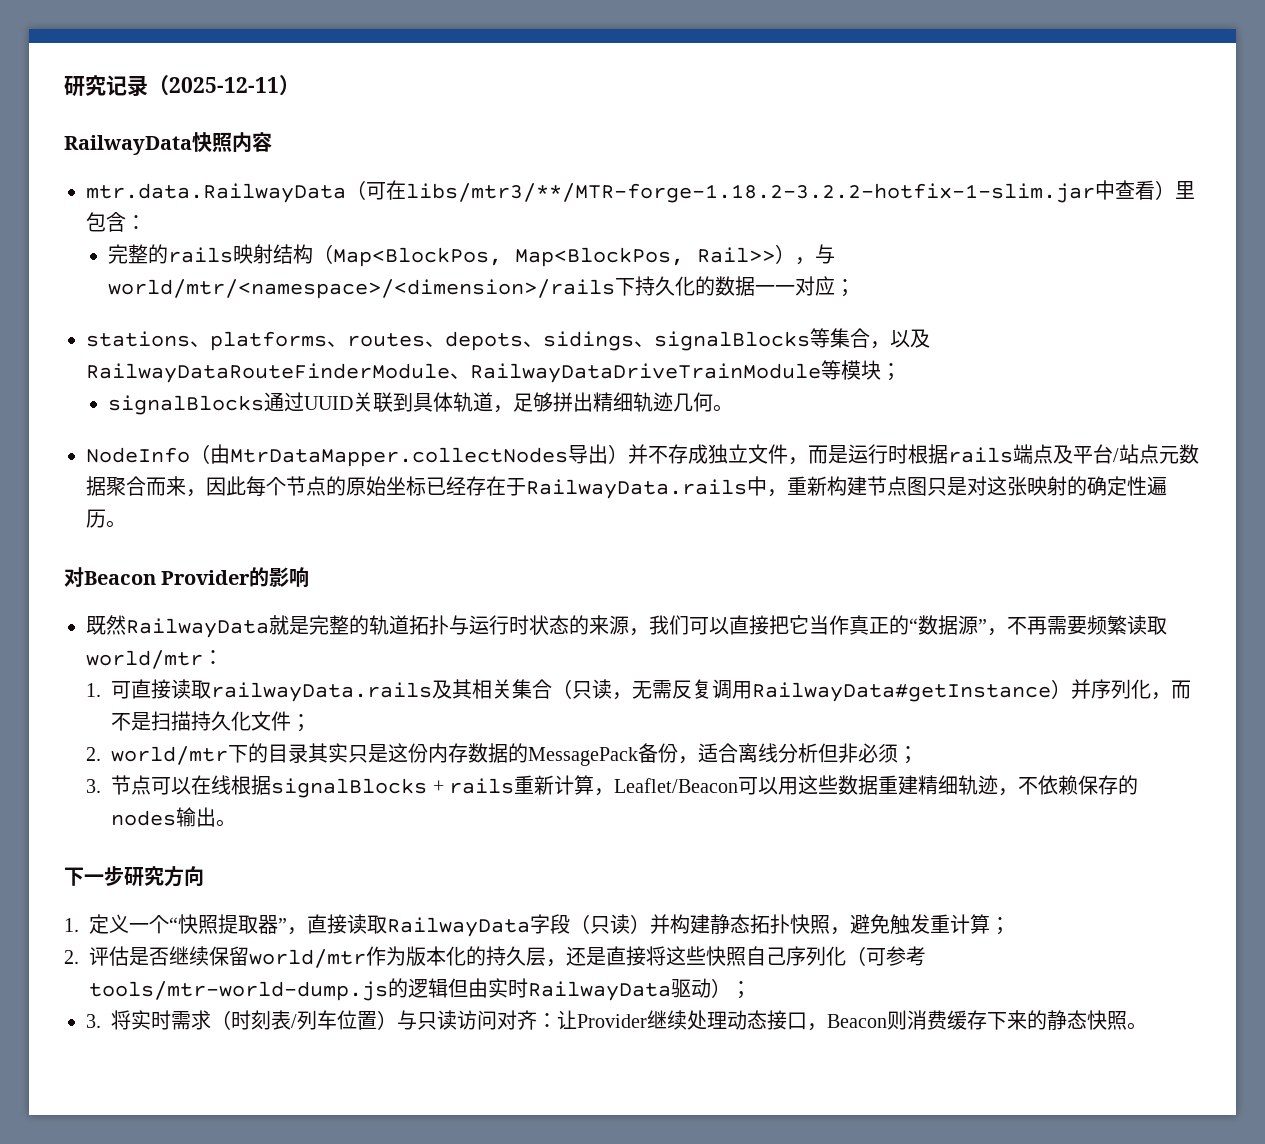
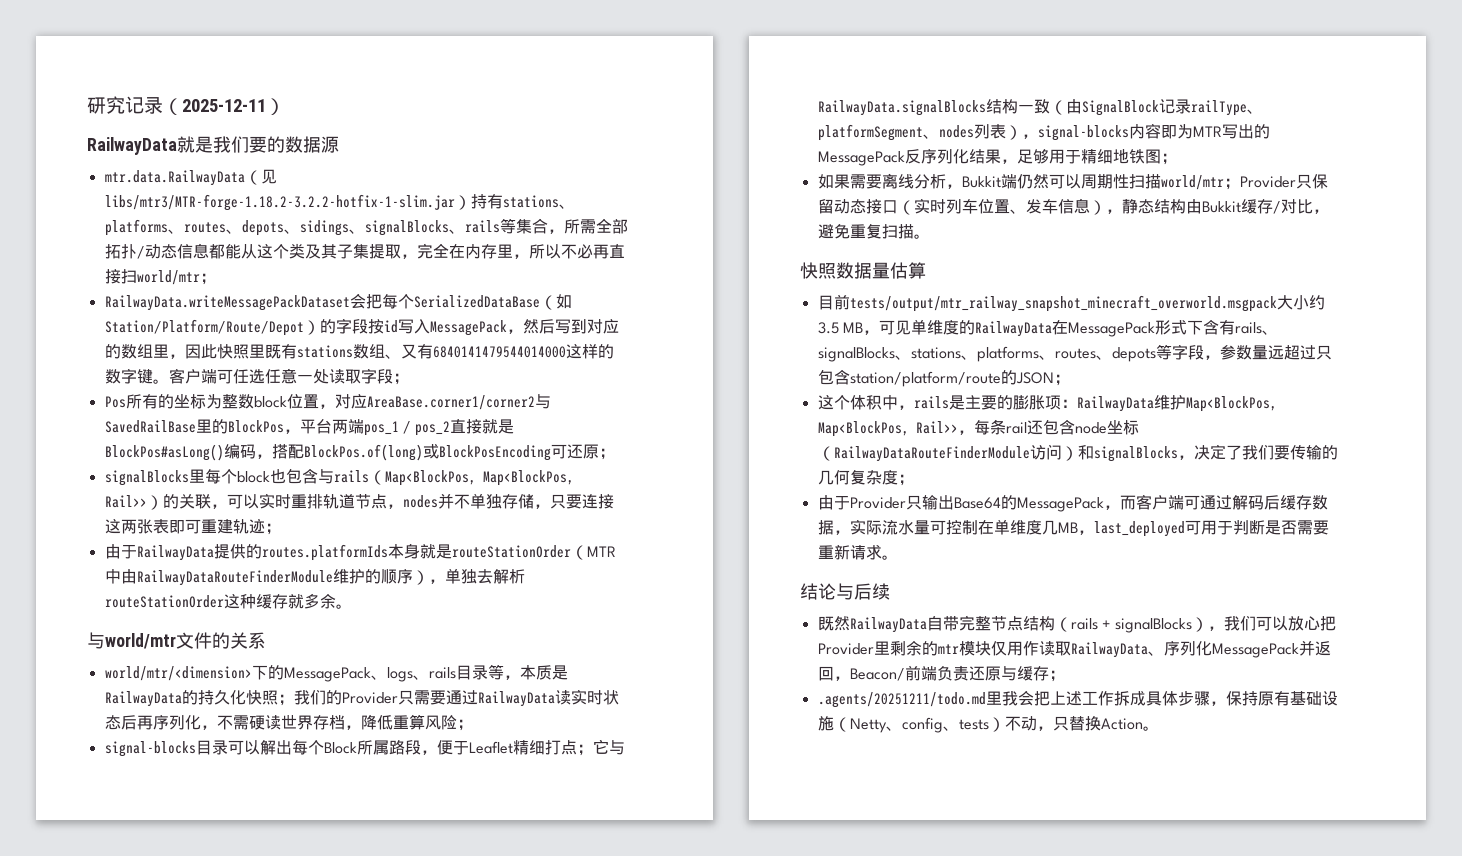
- RailwayData快照内容
- mtr.data.RailwayData（可在libs/mtr3/**/MTR-forge-1.18.2-3.2.2-hotfix-1-slim.jar中查看）里包含：
- 完整的rails映射结构（Map<BlockPos, Map<BlockPos, Rail>>），与world/mtr/<namespace>/<dimension>/rails下持久化的数据一一对应；
- stations、platforms、routes、depots、sidings、signalBlocks等集合，以及RailwayDataRouteFinderModule、RailwayDataDriveTrainModule等模块；
- signalBlocks通过UUID关联到具体轨道，足够拼出精细轨迹几何。
- NodeInfo（由MtrDataMapper.collectNodes导出）并不存成独立文件，而是运行时根据rails端点及平台/站点元数据聚合而来，因此每个节点的原始坐标已经存在于RailwayData.rails中，重新构建节点图只是对这张映射的确定性遍历。
- 对Beacon Provider的影响
- 既然RailwayData就是完整的轨道拓扑与运行时状态的来源，我们可以直接把它当作真正的“数据源”，不再需要频繁读取world/mtr：
- 1.可直接读取railwayData.rails及其相关集合（只读，无需反复调用RailwayData#getInstance）并序列化，而不是扫描持久化文件；
- 2. world/mtr下的目录其实只是这份内存数据的MessagePack备份，适合离线分析但非必须；
- 3.节点可以在线根据signalBlocks + rails重新计算，Leaflet/Beacon可以用这些数据重建精细轨迹，不依赖保存的nodes输出。
- 下一步研究方向
- 1.定义一个“快照提取器”，直接读取RailwayData字段（只读）并构建静态拓扑快照，避免触发重计算；
- 2.评估是否继续保留world/mtr作为版本化的持久层，还是直接将这些快照自己序列化（可参考tools/mtr-world-dump.js的逻辑但由实时RailwayData驱动）；
- 3.将实时需求（时刻表/列车位置）与只读访问对齐：让Provider继续处理动态接口，Beacon则消费缓存下来的静态快照。
+ RailwayData就是我们要的数据源
+ mtr.data.RailwayData（见libs/mtr3/MTR-forge-1.18.2-3.2.2-hotfix-1-slim.jar）持有stations、platforms、routes、depots、sidings、signalBlocks、rails等集合，所需全部拓扑/动态信息都能从这个类及其子集提取，完全在内存里，所以不必再直接扫world/mtr；
+ RailwayData.writeMessagePackDataset会把每个SerializedDataBase（如Station/Platform/Route/Depot）的字段按id写入MessagePack，然后写到对应的数组里，因此快照里既有stations数组、又有6840141479544014000这样的数字键。客户端可任选任意一处读取字段；
+ Pos所有的坐标为整数block位置，对应AreaBase.corner1/corner2与SavedRailBase里的BlockPos，平台两端pos_1 / pos_2直接就是BlockPos#asLong()编码，搭配BlockPos.of(long)或BlockPosEncoding可还原；
+ signalBlocks里每个block也包含与rails（Map<BlockPos, Map<BlockPos, Rail>>）的关联，可以实时重排轨道节点，nodes并不单独存储，只要连接这两张表即可重建轨迹；
+ 由于RailwayData提供的routes.platformIds本身就是routeStationOrder（MTR中由RailwayDataRouteFinderModule维护的顺序），单独去解析routeStationOrder这种缓存就多余。
+ 与world/mtr文件的关系
+ world/mtr/<dimension>下的MessagePack、logs、rails目录等，本质是RailwayData的持久化快照；我们的Provider只需要通过RailwayData读实时状态后再序列化，不需硬读世界存档，降低重算风险；
+ signal-blocks目录可以解出每个Block所属路段，便于Leaflet精细打点；它与RailwayData.signalBlocks结构一致（由SignalBlock记录railType、platformSegment、nodes列表），signal-blocks内容即为MTR写出的MessagePack反序列化结果，足够用于精细地铁图；
+ 如果需要离线分析，Bukkit端仍然可以周期性扫描world/mtr；Provider只保留动态接口（实时列车位置、发车信息），静态结构由Bukkit缓存/对比，避免重复扫描。
+ 快照数据量估算
+ 目前tests/output/mtr_railway_snapshot_minecraft_overworld.msgpack大小约3.5 MB，可见单维度的RailwayData在MessagePack形式下含有rails、signalBlocks、stations、platforms、routes、depots等字段，参数量远超过只包含station/platform/route的JSON；
+ 这个体积中，rails是主要的膨胀项：RailwayData维护Map<BlockPos, Map<BlockPos, Rail>>，每条rail还包含node坐标（RailwayDataRouteFinderModule访问）和signalBlocks，决定了我们要传输的几何复杂度；
+ 由于Provider只输出Base64的MessagePack，而客户端可通过解码后缓存数据，实际流水量可控制在单维度几MB，last_deployed可用于判断是否需要重新请求。
+ 结论与后续
+ 既然RailwayData自带完整节点结构（rails + signalBlocks），我们可以放心把Provider里剩余的mtr模块仅用作读取RailwayData、序列化MessagePack并返回，Beacon/前端负责还原与缓存；
+ .agents/20251211/todo.md里我会把上述工作拆成具体步骤，保持原有基础设施（Netty、config、tests）不动，只替换Action。

